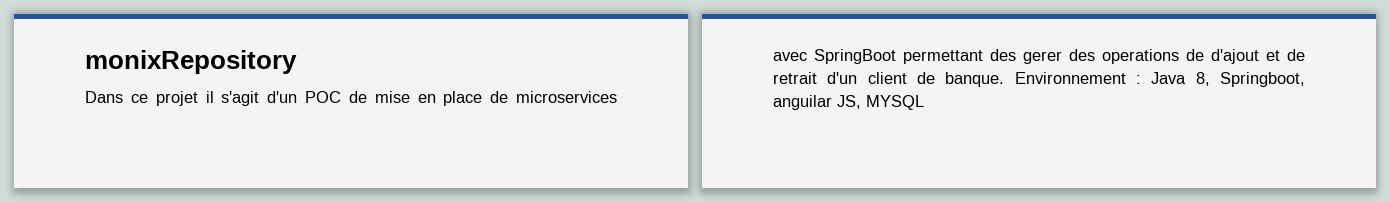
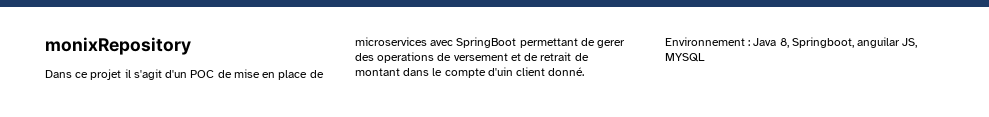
- Dans ce projet il s'agit d'un POC de mise en place de microservices avec SpringBoot permettant des gerer des operations de d'ajout et de retrait d'un client de banque.
+ Dans ce projet il s'agit d'un POC de mise en place de microservices avec SpringBoot permettant de gerer des operations de versement et de retrait de montant dans le compte d'uin client donné.

